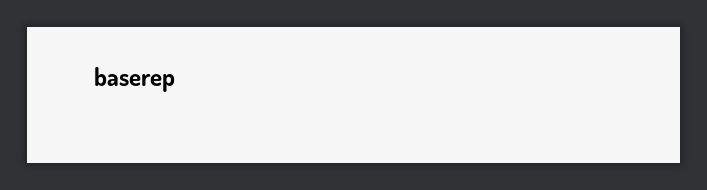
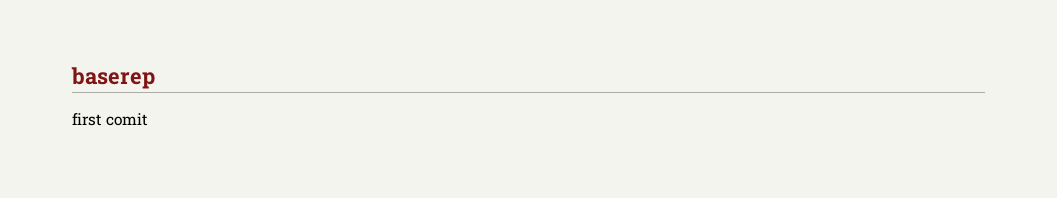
+ first comit

